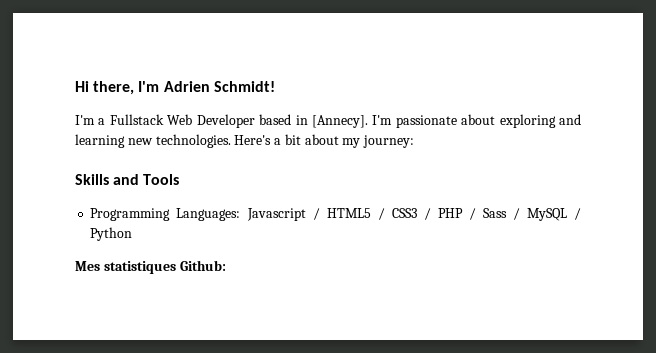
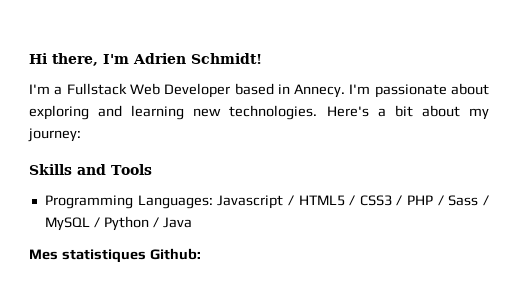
- I'm a Fullstack Web Developer based in [Annecy].
+ I'm a Fullstack Web Developer based in Annecy.
- Programming Languages: Javascript / HTML5 / CSS3 / PHP / Sass / MySQL / Python
+ Programming Languages: Javascript / HTML5 / CSS3 / PHP / Sass / MySQL / Python / Java

